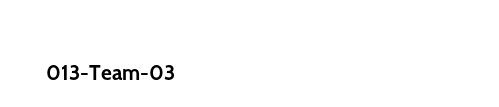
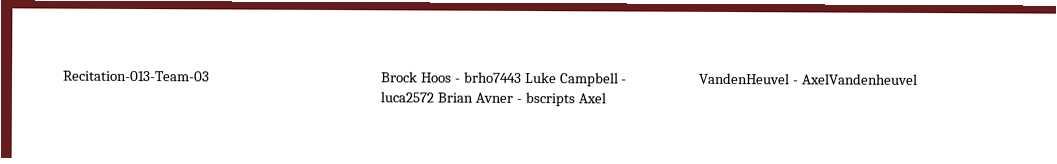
- 013-Team-03
+ Recitation-013-Team-03
+ Brock Hoos - brho7443 Luke Campbell - luca2572 Brian Avner - bscripts Axel VandenHeuvel - AxelVandenheuvel

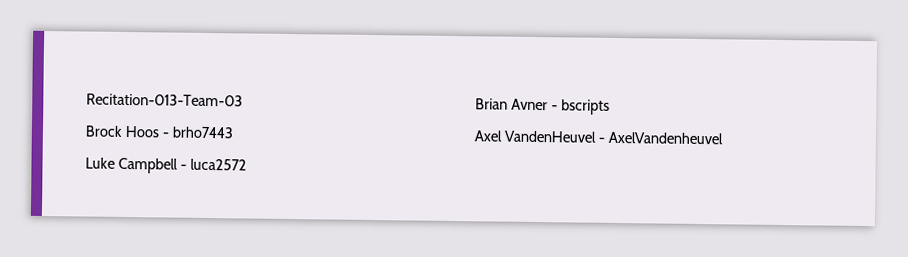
- Brock Hoos - brho7443 Luke Campbell - luca2572 Brian Avner - bscripts Axel VandenHeuvel - AxelVandenheuvel
+ Brock Hoos - brho7443
+ Luke Campbell - luca2572
+ Brian Avner - bscripts
+ Axel VandenHeuvel - AxelVandenheuvel

